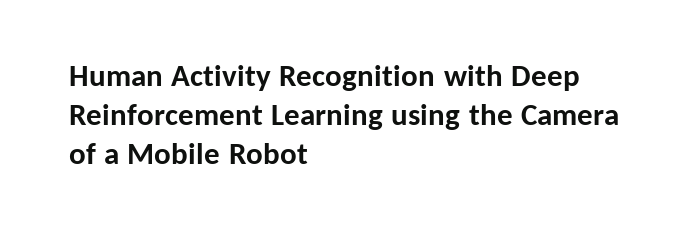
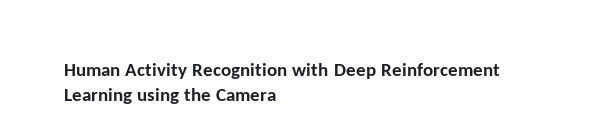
- Human Activity Recognition with Deep Reinforcement Learning using the Camera of a Mobile Robot
+ Human Activity Recognition with Deep Reinforcement Learning using the Camera

